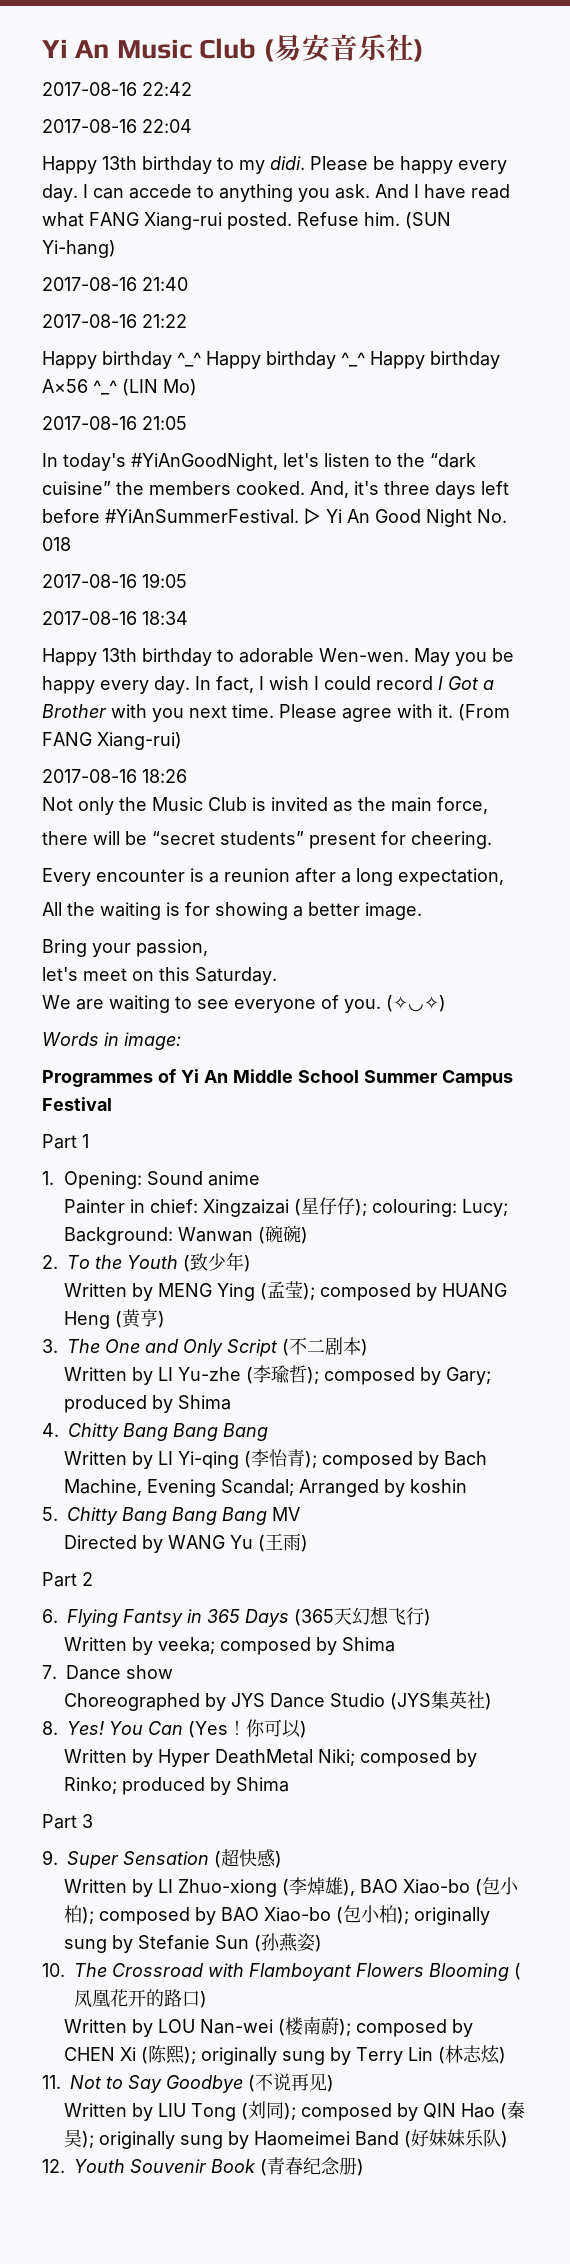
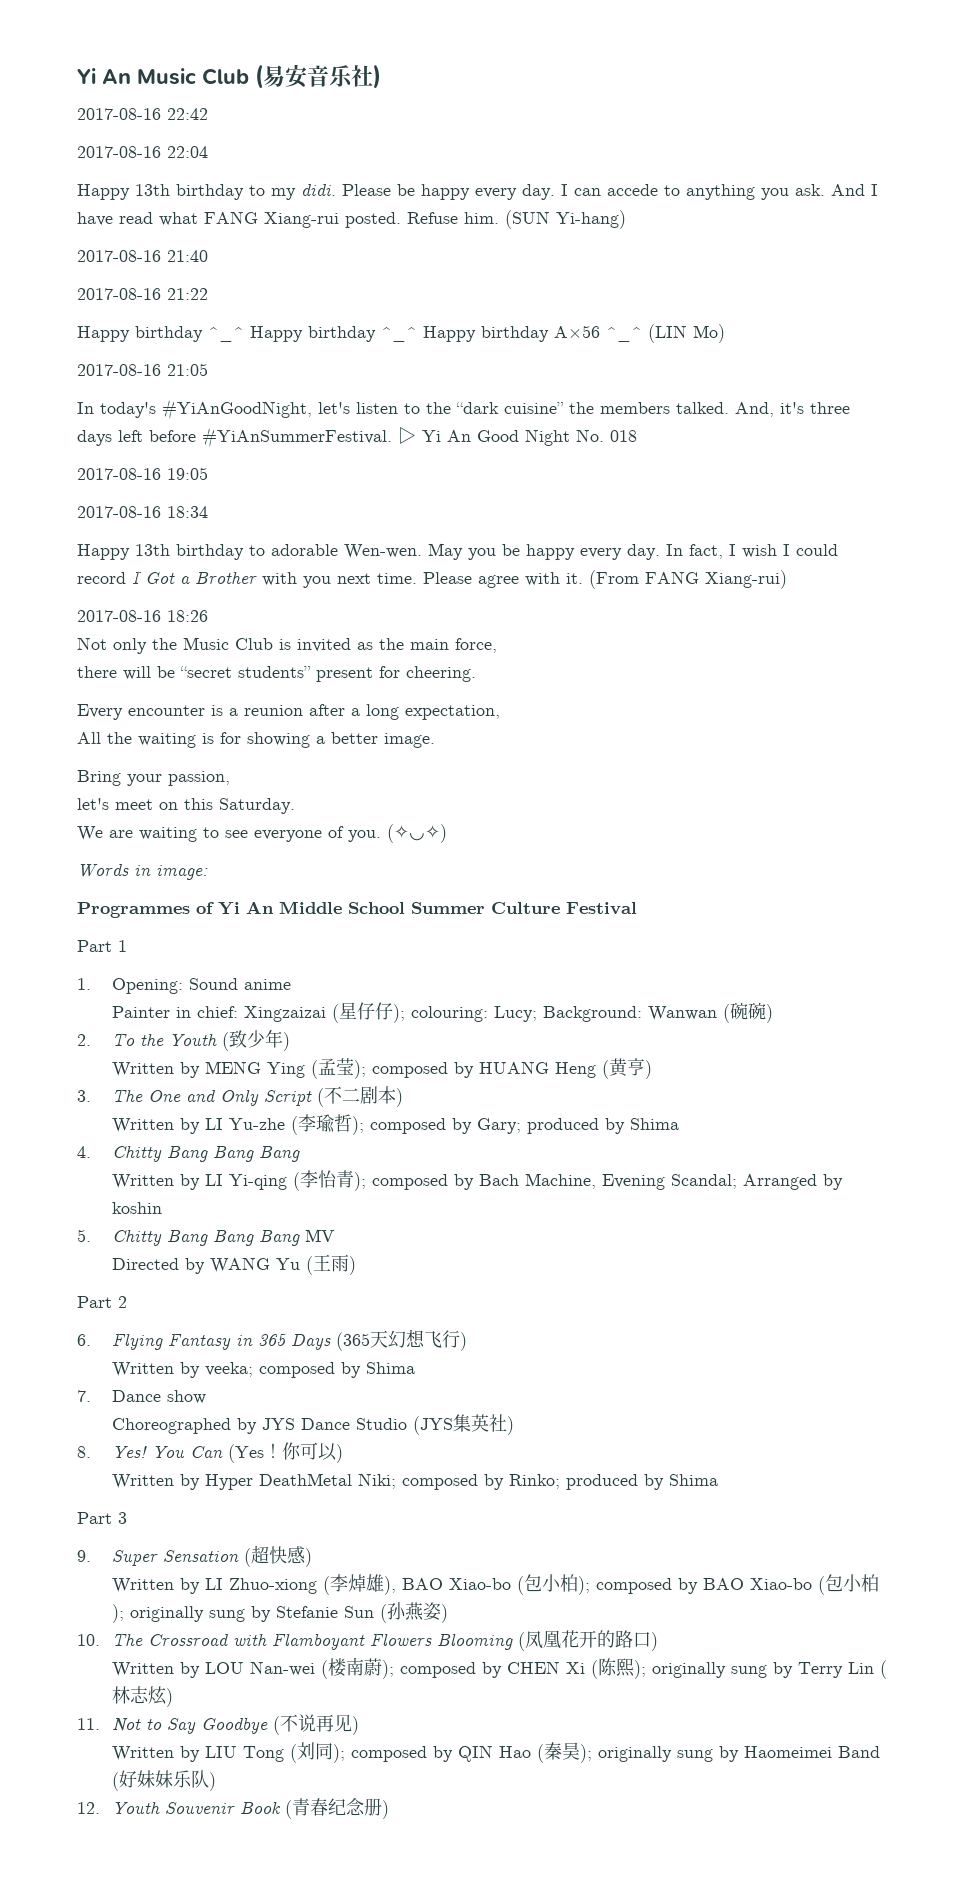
- In today's #YiAnGoodNight, let's listen to the “dark cuisine” the members cooked.
+ In today's #YiAnGoodNight, let's listen to the “dark cuisine” the members talked.
- Programmes of Yi An Middle School Summer Campus Festival
+ Programmes of Yi An Middle School Summer Culture Festival
- 6. Flying Fantsy in 365 Days (365天幻想飞行)
+ 6. Flying Fantasy in 365 Days (365天幻想飞行)

